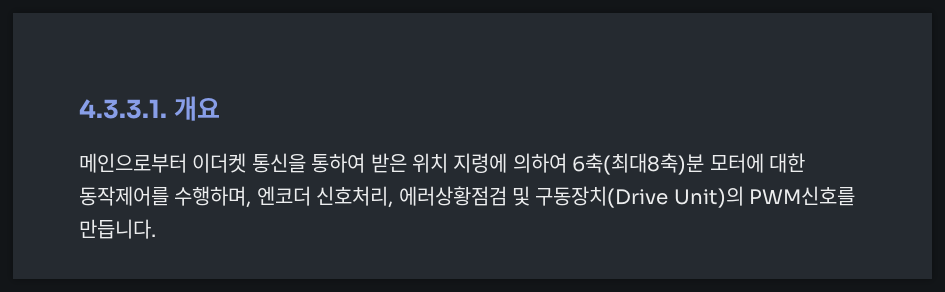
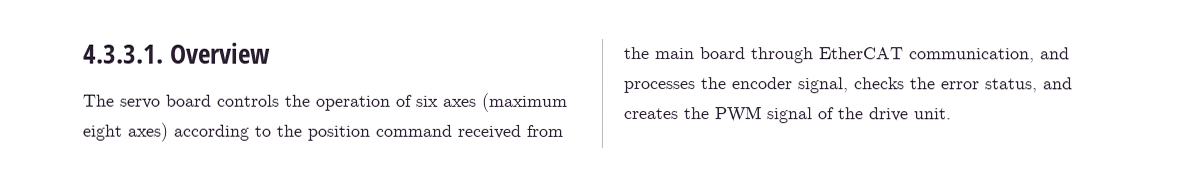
- 4.3.3.1. 개요
- 메인으로부터 이더켓 통신을 통하여 받은 위치 지령에 의하여 6축(최대8축)분 모터에 대한 동작제어를 수행하며, 엔코더 신호처리, 에러상황점검 및 구동장치(Drive Unit)의 PWM신호를 만듭니다.
+ 4.3.3.1. Overview
+ The servo board controls the operation of six axes (maximum eight axes) according to the position command received from the main board through EtherCAT communication, and processes the encoder signal, checks the error status, and creates the PWM signal of the drive unit.

